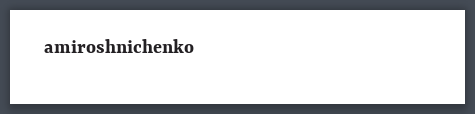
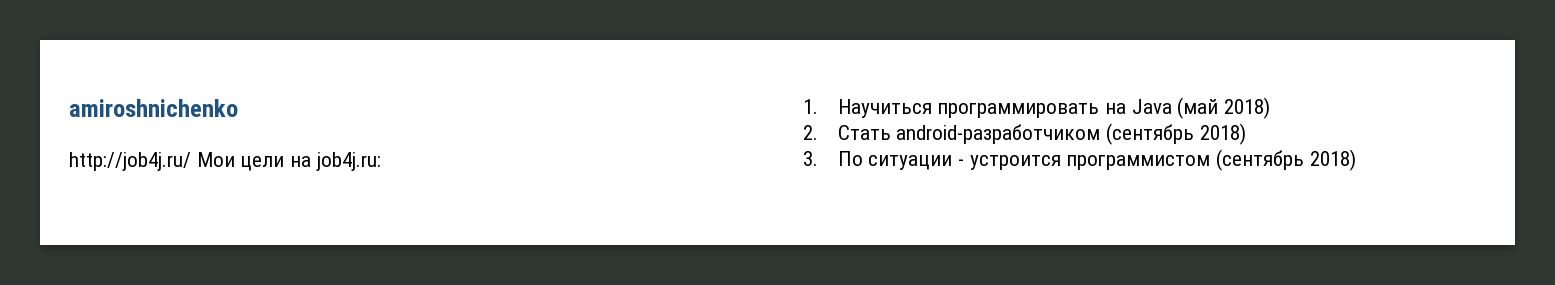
+ http://job4j.ru/ Мои цели на job4j.ru:
+ 1. Научиться программировать на Java (май 2018)
+ 2. Стать android-разработчиком (сентябрь 2018)
+ 3. По ситуации - устроится программистом (сентябрь 2018)

